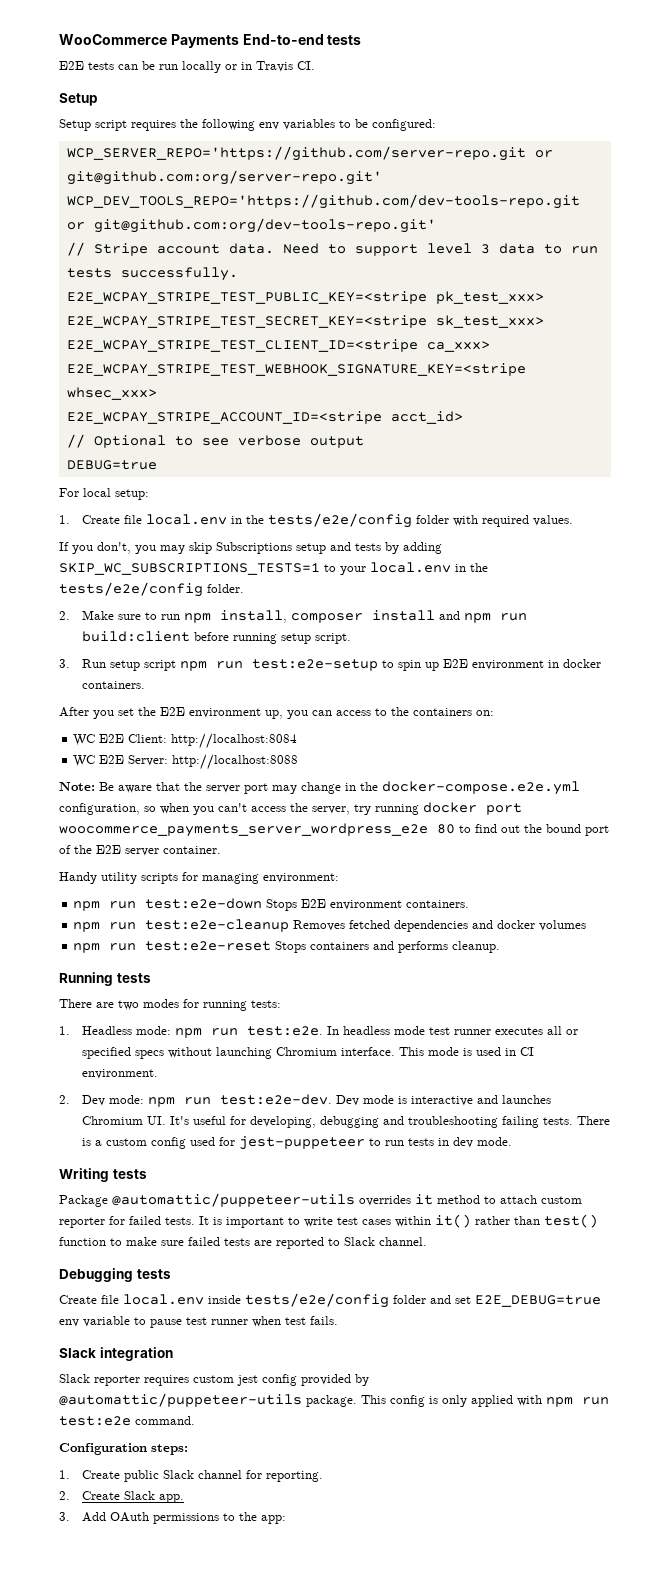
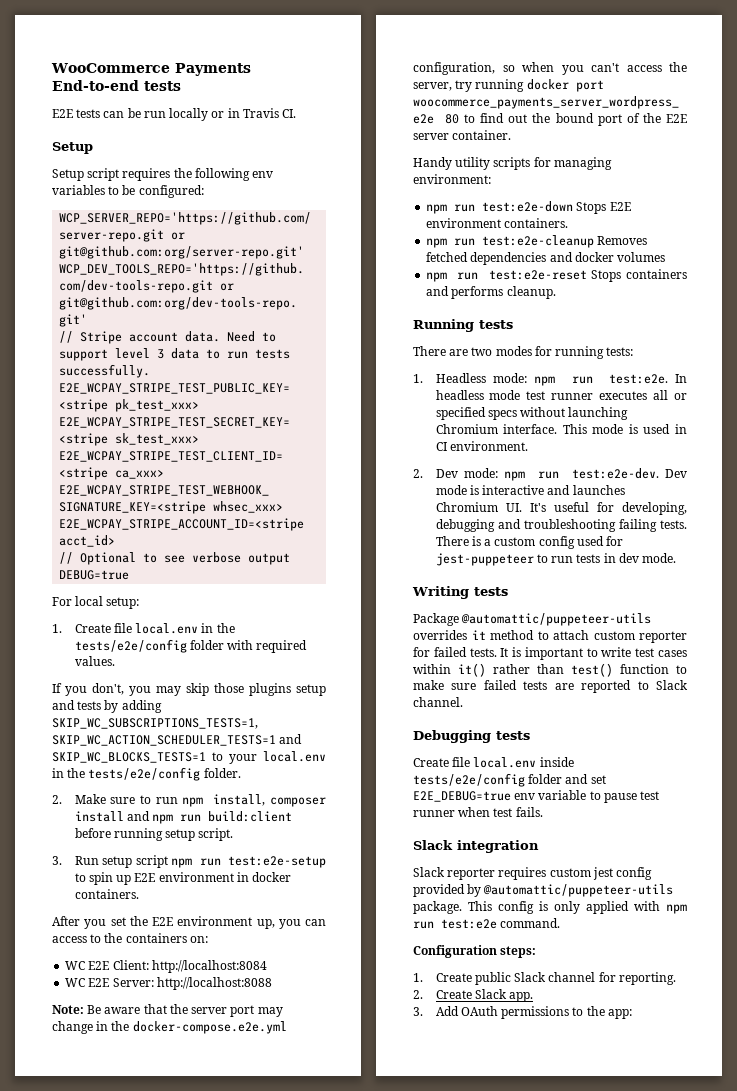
- If you don't, you may skip Subscriptions setup and tests by adding SKIP_WC_SUBSCRIPTIONS_TESTS=1 to your local.env in the tests/e2e/config folder.
+ If you don't, you may skip those plugins setup and tests by adding SKIP_WC_SUBSCRIPTIONS_TESTS=1, SKIP_WC_ACTION_SCHEDULER_TESTS=1 and SKIP_WC_BLOCKS_TESTS=1 to your local.env in the tests/e2e/config folder.

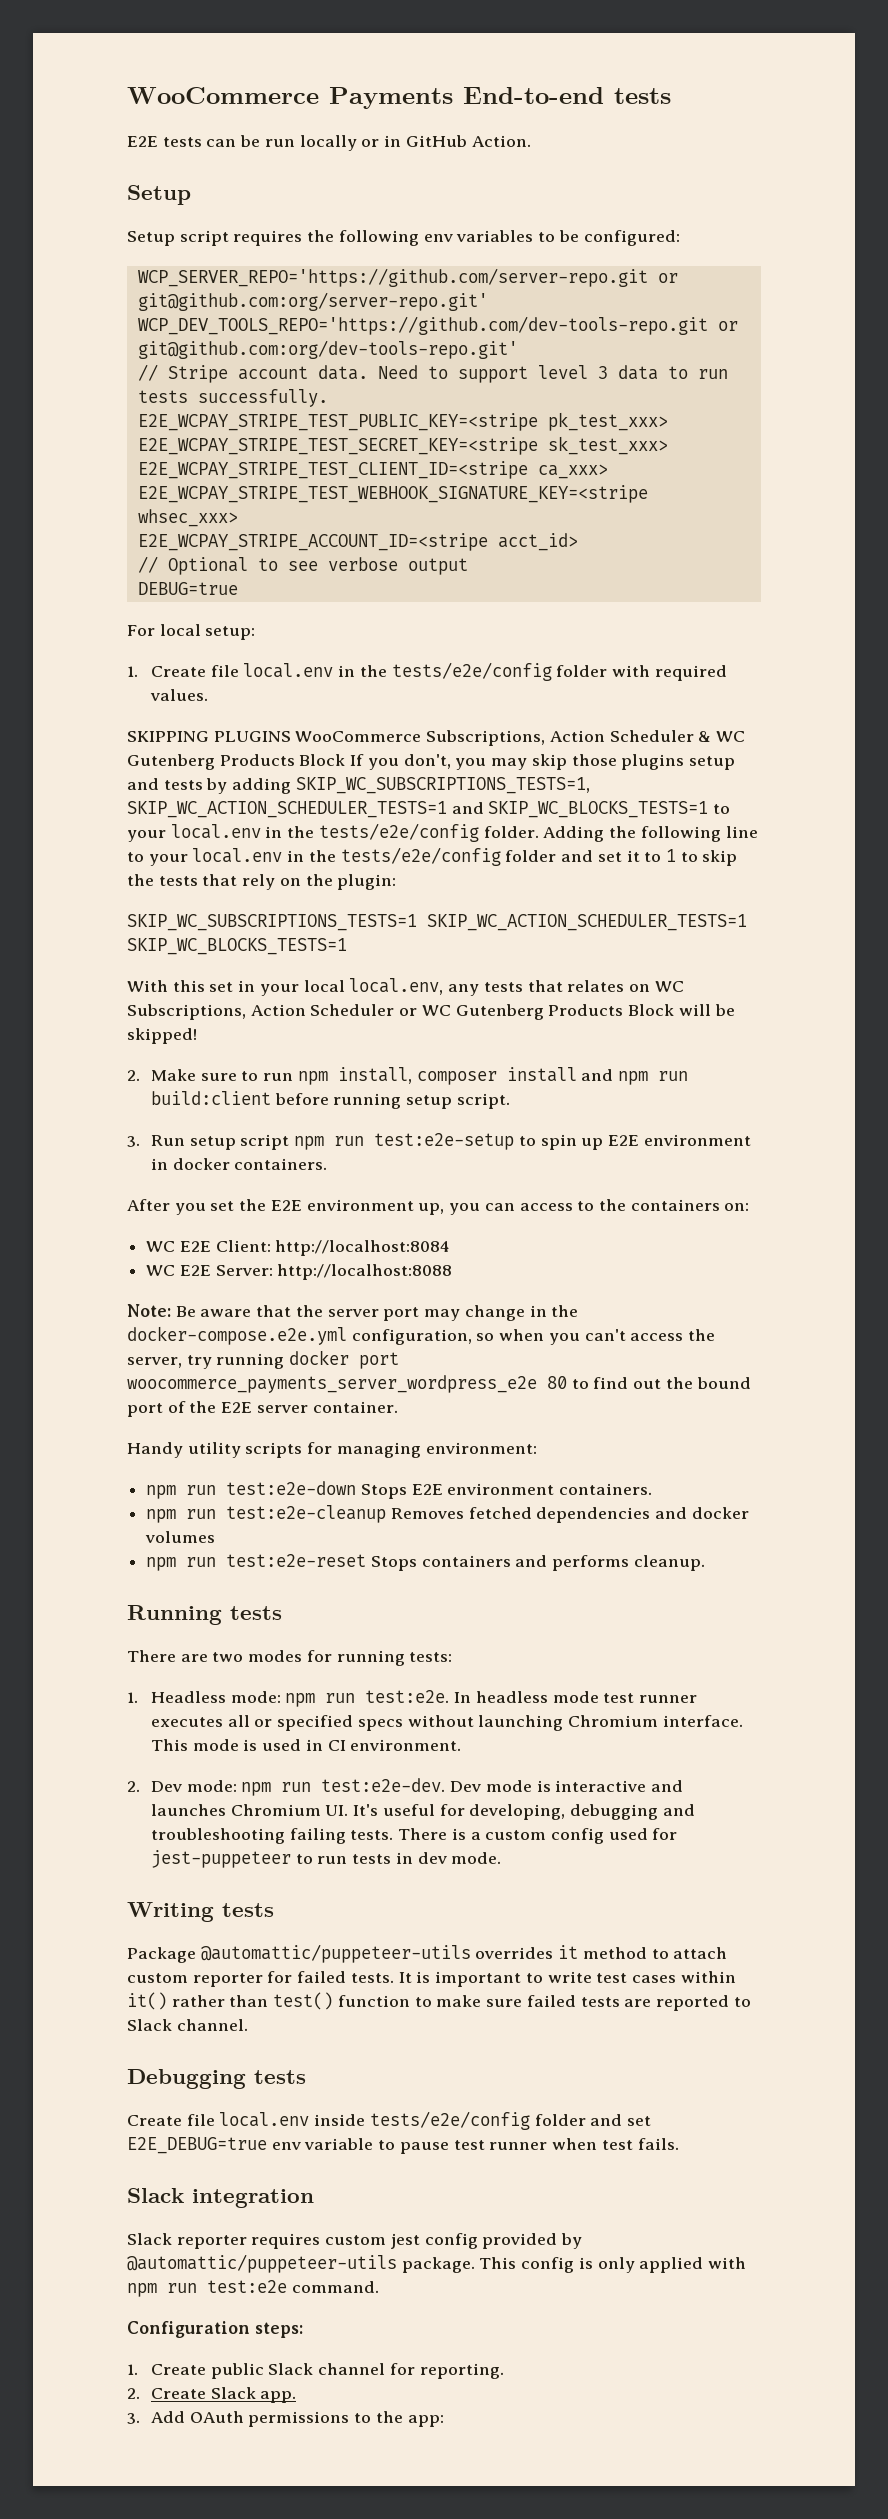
- E2E tests can be run locally or in Travis CI.
+ E2E tests can be run locally or in GitHub Action.
- If you don't, you may skip those plugins setup and tests by adding SKIP_WC_SUBSCRIPTIONS_TESTS=1, SKIP_WC_ACTION_SCHEDULER_TESTS=1 and SKIP_WC_BLOCKS_TESTS=1 to your local.env in the tests/e2e/config folder.
+ SKIPPING PLUGINS WooCommerce Subscriptions, Action Scheduler & WC Gutenberg Products Block If you don't, you may skip those plugins setup and tests by adding SKIP_WC_SUBSCRIPTIONS_TESTS=1, SKIP_WC_ACTION_SCHEDULER_TESTS=1 and SKIP_WC_BLOCKS_TESTS=1 to your local.env in the tests/e2e/config folder. Adding the following line to your local.env in the tests/e2e/config folder and set it to 1 to skip the tests that rely on the plugin:
+ SKIP_WC_SUBSCRIPTIONS_TESTS=1 SKIP_WC_ACTION_SCHEDULER_TESTS=1 SKIP_WC_BLOCKS_TESTS=1
+ With this set in your local local.env, any tests that relates on WC Subscriptions, Action Scheduler or WC Gutenberg Products Block will be skipped!

